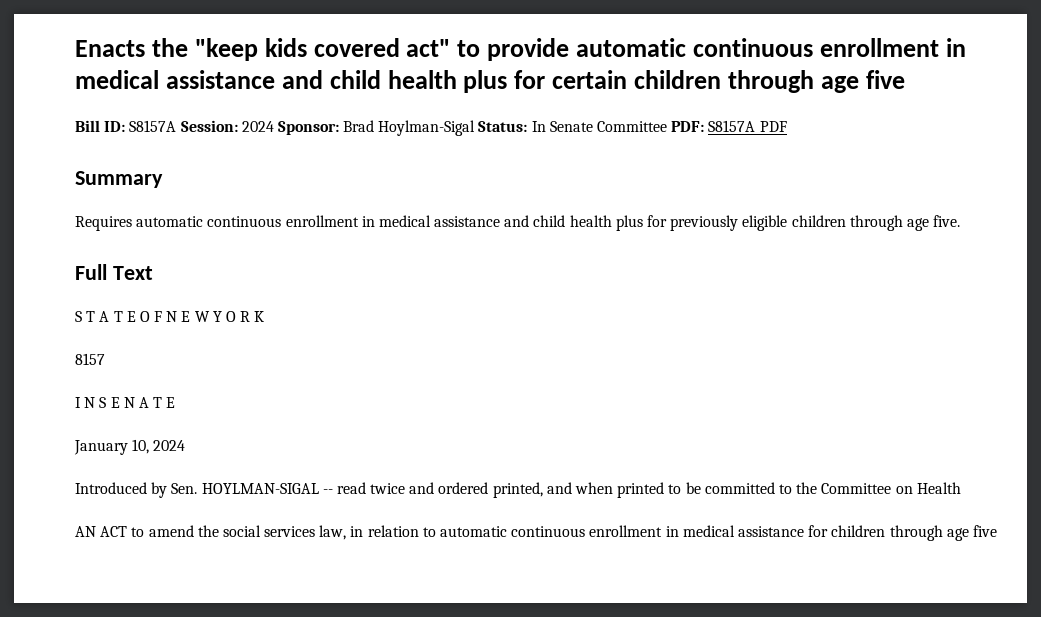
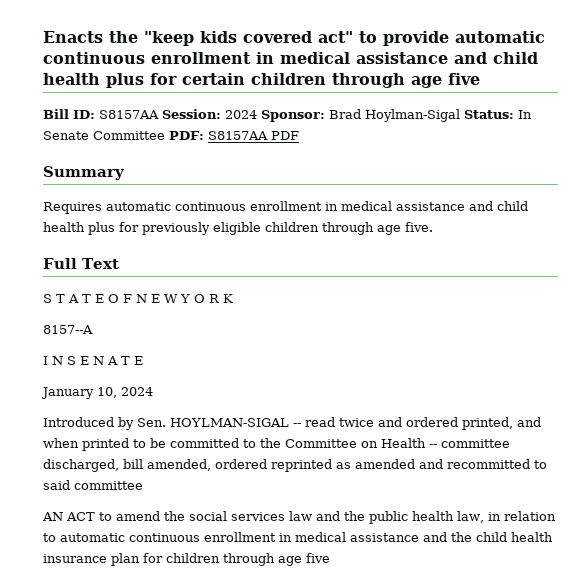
- Bill ID: S8157A Session: 2024 Sponsor: Brad Hoylman-Sigal Status: In Senate Committee PDF: S8157A PDF
+ Bill ID: S8157AA Session: 2024 Sponsor: Brad Hoylman-Sigal Status: In Senate Committee PDF: S8157AA PDF
- 8157
+ 8157--A
- Introduced by Sen. HOYLMAN-SIGAL -- read twice and ordered printed, and when printed to be committed to the Committee on Health
+ Introduced by Sen. HOYLMAN-SIGAL -- read twice and ordered printed, and when printed to be committed to the Committee on Health -- committee discharged, bill amended, ordered reprinted as amended and recommitted to said committee
- AN ACT to amend the social services law, in relation to automatic continuous enrollment in medical assistance for children through age five
+ AN ACT to amend the social services law and the public health law, in relation to automatic continuous enrollment in medical assistance and the child health insurance plan for children through age five

